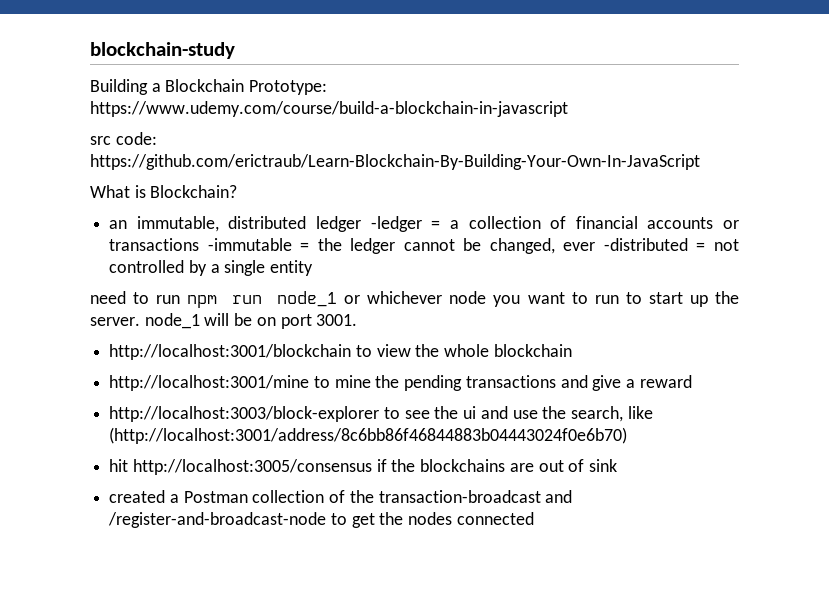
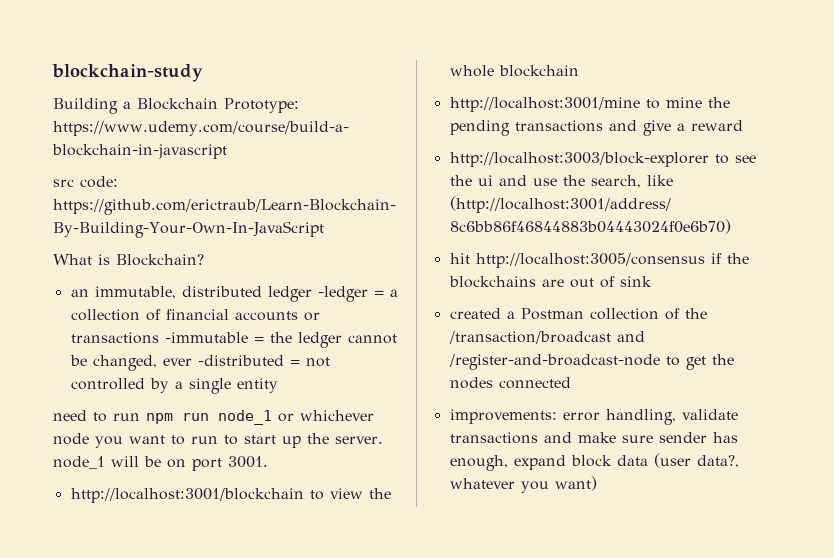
- created a Postman collection of the transaction-broadcast and /register-and-broadcast-node to get the nodes connected
+ created a Postman collection of the /transaction/broadcast and /register-and-broadcast-node to get the nodes connected
+ improvements: error handling, validate transactions and make sure sender has enough, expand block data (user data?, whatever you want)

